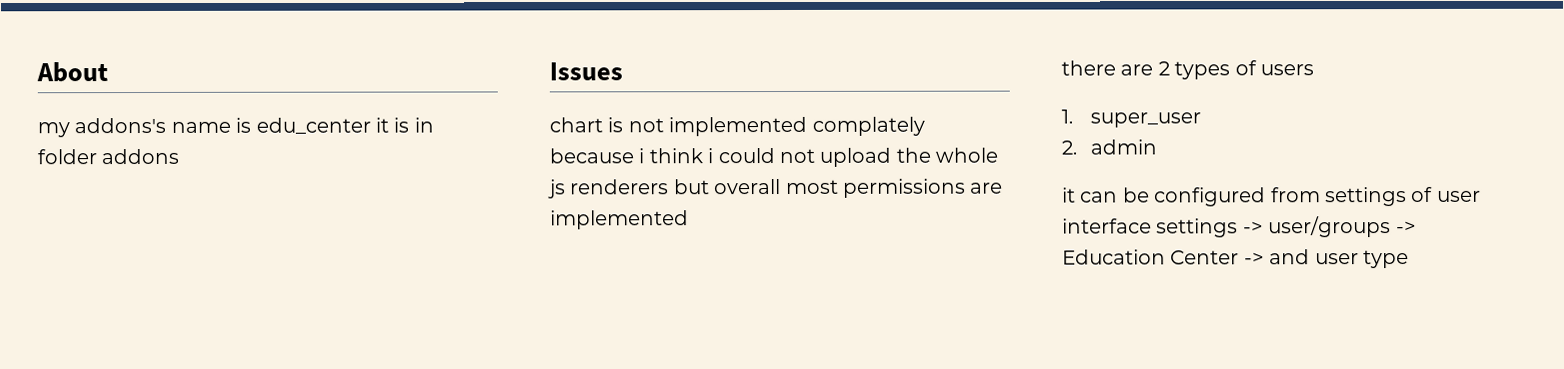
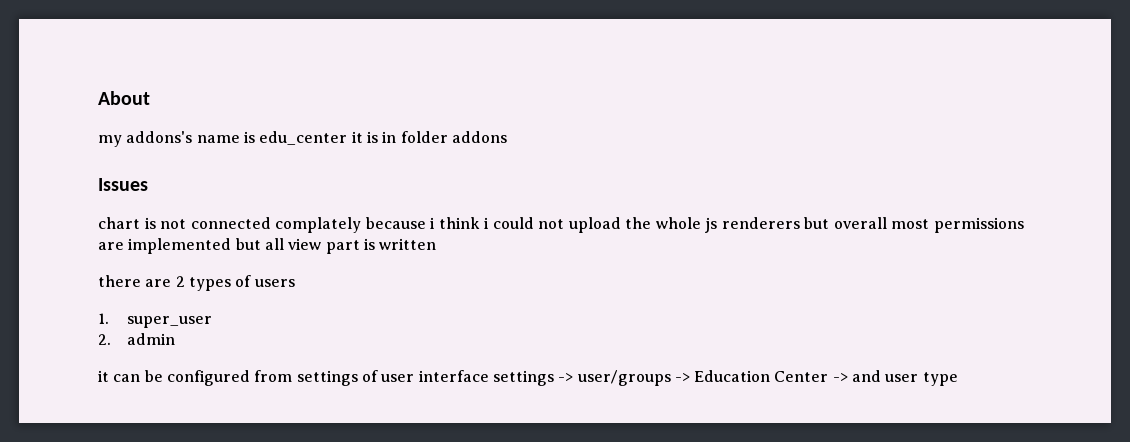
- chart is not implemented complately because i think i could not upload the whole js renderers but overall most permissions are implemented
+ chart is not connected complately because i think i could not upload the whole js renderers but overall most permissions are implemented but all view part is written

